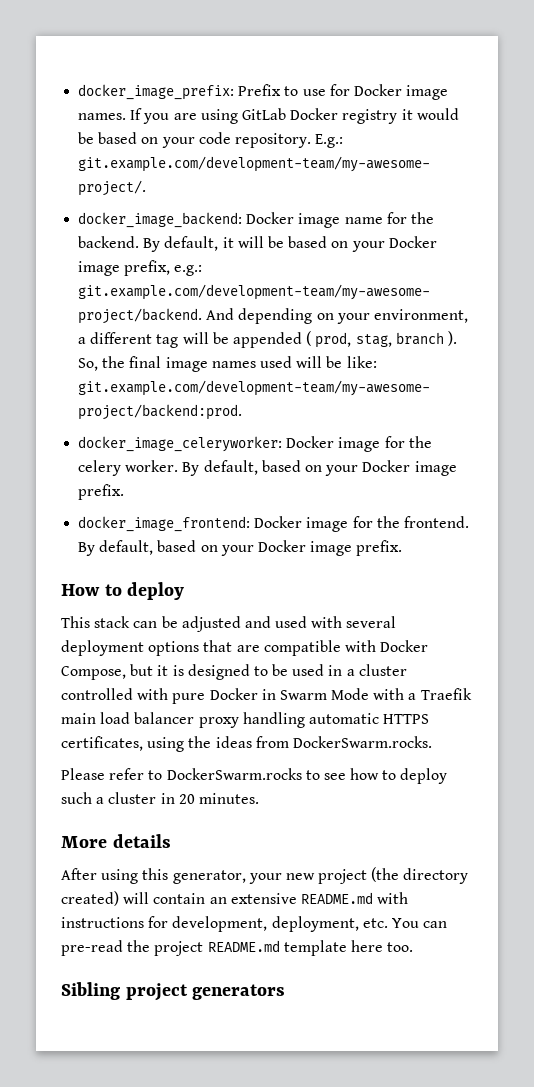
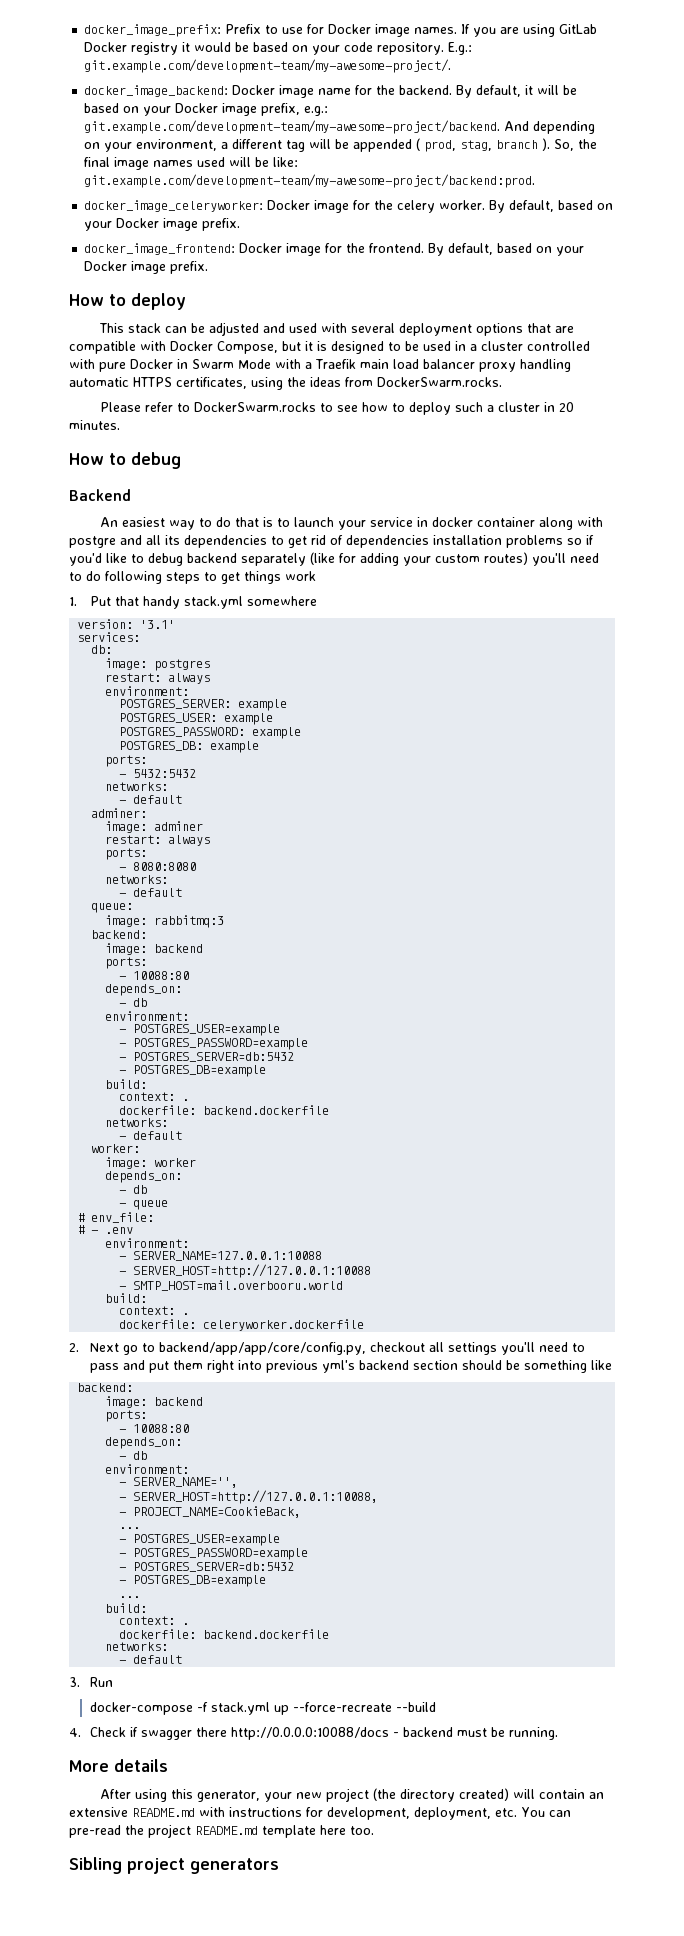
+ How to debug
+ Backend
+ An easiest way to do that is to launch your service in docker container along with postgre and all its dependencies to get rid of dependencies installation problems so if you'd like to debug backend separately (like for adding your custom routes) you'll need to do following steps to get things work
+ 1. Put that handy stack.yml somewhere
+ version: '3.1'
+ services:
+ db:
+ image: postgres
+ restart: always
+ environment:
+ POSTGRES_SERVER: example
+ POSTGRES_USER: example
+ POSTGRES_PASSWORD: example
+ POSTGRES_DB: example
+ ports:
+ - 5432:5432
+ networks:
+ - default
+ adminer:
+ image: adminer
+ restart: always
+ ports:
+ - 8080:8080
+ networks:
+ - default
+ queue:
+ image: rabbitmq:3
+ backend:
+ image: backend
+ ports:
+ - 10088:80
+ depends_on:
+ - db
+ environment:
+ - POSTGRES_USER=example
+ - POSTGRES_PASSWORD=example
+ - POSTGRES_SERVER=db:5432
+ - POSTGRES_DB=example
+ build:
+ context: .
+ dockerfile: backend.dockerfile
+ networks:
+ - default
+ worker:
+ image: worker
+ depends_on:
+ - db
+ - queue
+ # env_file:
+ # - .env
+ environment:
+ - SERVER_NAME=127.0.0.1:10088
+ - SERVER_HOST=http://127.0.0.1:10088
+ - SMTP_HOST=mail.overbooru.world
+ build:
+ context: .
+ dockerfile: celeryworker.dockerfile
+ 2. Next go to backend/app/app/core/config.py, checkout all settings you'll need to pass and put them right into previous yml's backend section should be something like
+ backend:
+ image: backend
+ ports:
+ - 10088:80
+ depends_on:
+ - db
+ environment:
+ - SERVER_NAME='',
+ - SERVER_HOST=http://127.0.0.1:10088,
+ - PROJECT_NAME=CookieBack,
+ ...
+ - POSTGRES_USER=example
+ - POSTGRES_PASSWORD=example
+ - POSTGRES_SERVER=db:5432
+ - POSTGRES_DB=example
+ ...
+ build:
+ context: .
+ dockerfile: backend.dockerfile
+ networks:
+ - default
+ 3. Run
+ docker-compose -f stack.yml up --force-recreate --build
+ 4. Check if swagger there http://0.0.0.0:10088/docs - backend must be running.

